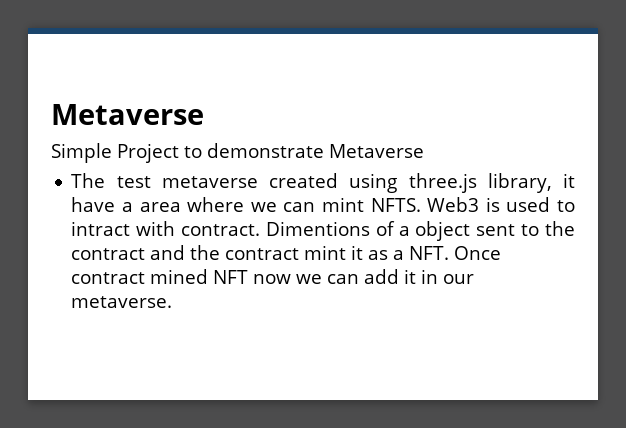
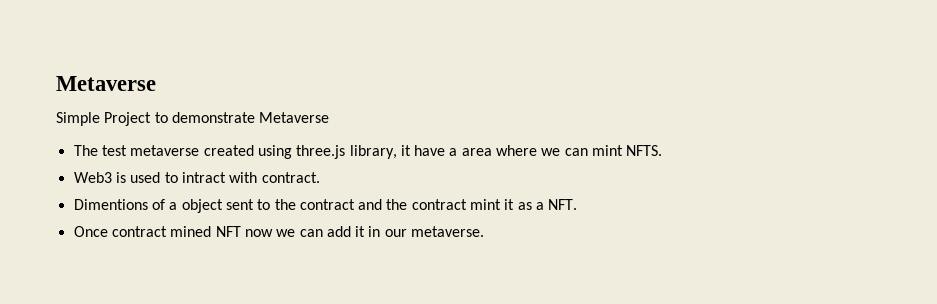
- The test metaverse created using three.js library, it have a area where we can mint NFTS. Web3 is used to intract with contract. Dimentions of a object sent to the contract and the contract mint it as a NFT. Once contract mined NFT now we can add it in our metaverse.
+ The test metaverse created using three.js library, it have a area where we can mint NFTS.
+ Web3 is used to intract with contract.
+ Dimentions of a object sent to the contract and the contract mint it as a NFT.
+ Once contract mined NFT now we can add it in our metaverse.

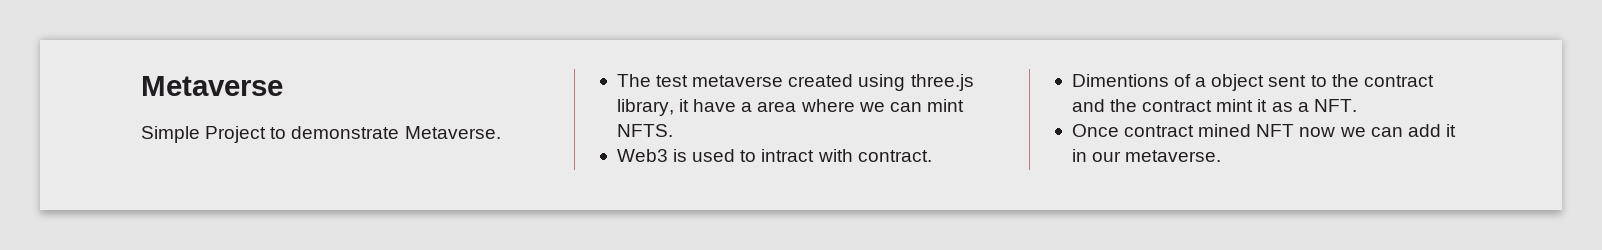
- Simple Project to demonstrate Metaverse
+ Simple Project to demonstrate Metaverse.

